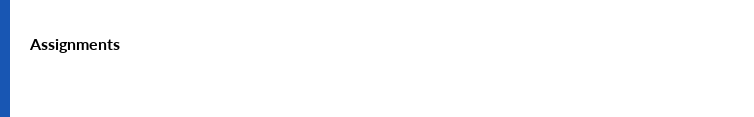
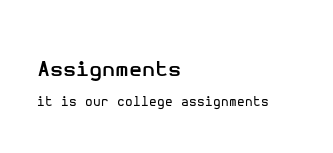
+ it is our college assignments

